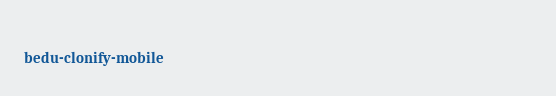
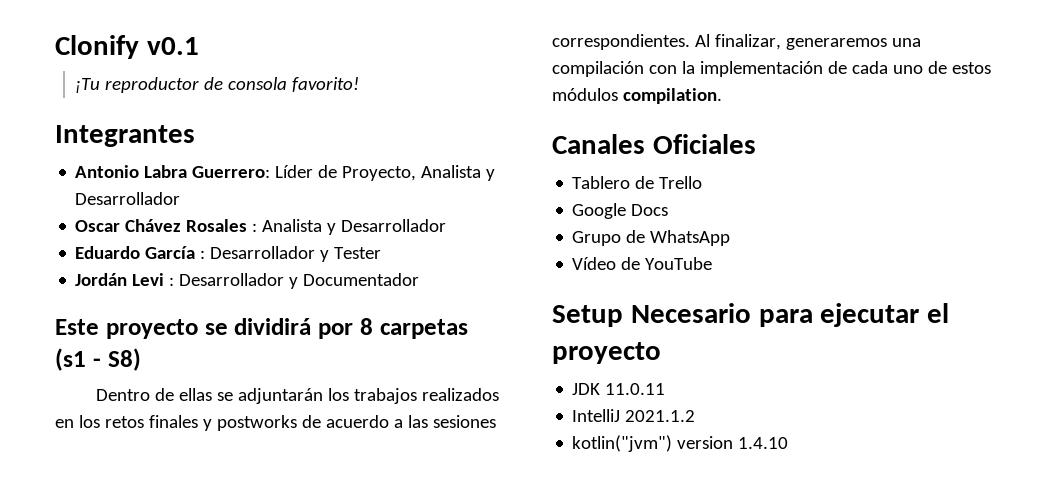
- bedu-clonify-mobile
+ Clonify v0.1
+ ¡Tu reproductor de consola favorito!
+ Integrantes
+ Antonio Labra Guerrero: Líder de Proyecto, Analista y Desarrollador
+ Oscar Chávez Rosales : Analista y Desarrollador
+ Eduardo García : Desarrollador y Tester
+ Jordán Levi : Desarrollador y Documentador
+ Este proyecto se dividirá por 8 carpetas (s1 - S8)
+ Dentro de ellas se adjuntarán los trabajos realizados en los retos finales y postworks de acuerdo a las sesiones correspondientes. Al finalizar, generaremos una compilación con la implementación de cada uno de estos módulos compilation.
+ Canales Oficiales
+ Tablero de Trello
+ Google Docs
+ Grupo de WhatsApp
+ Vídeo de YouTube
+ Setup Necesario para ejecutar el proyecto
+ JDK 11.0.11
+ IntelliJ 2021.1.2
+ kotlin("jvm") version 1.4.10

